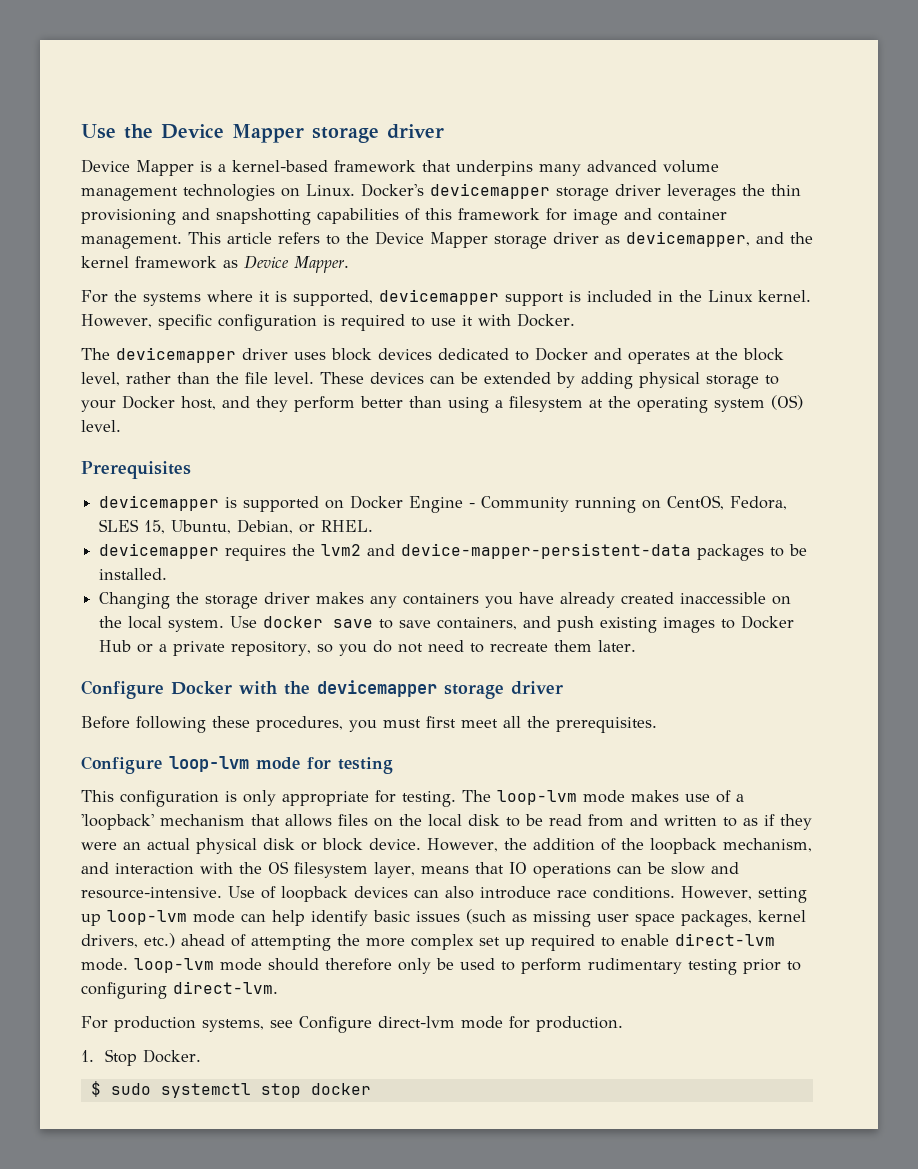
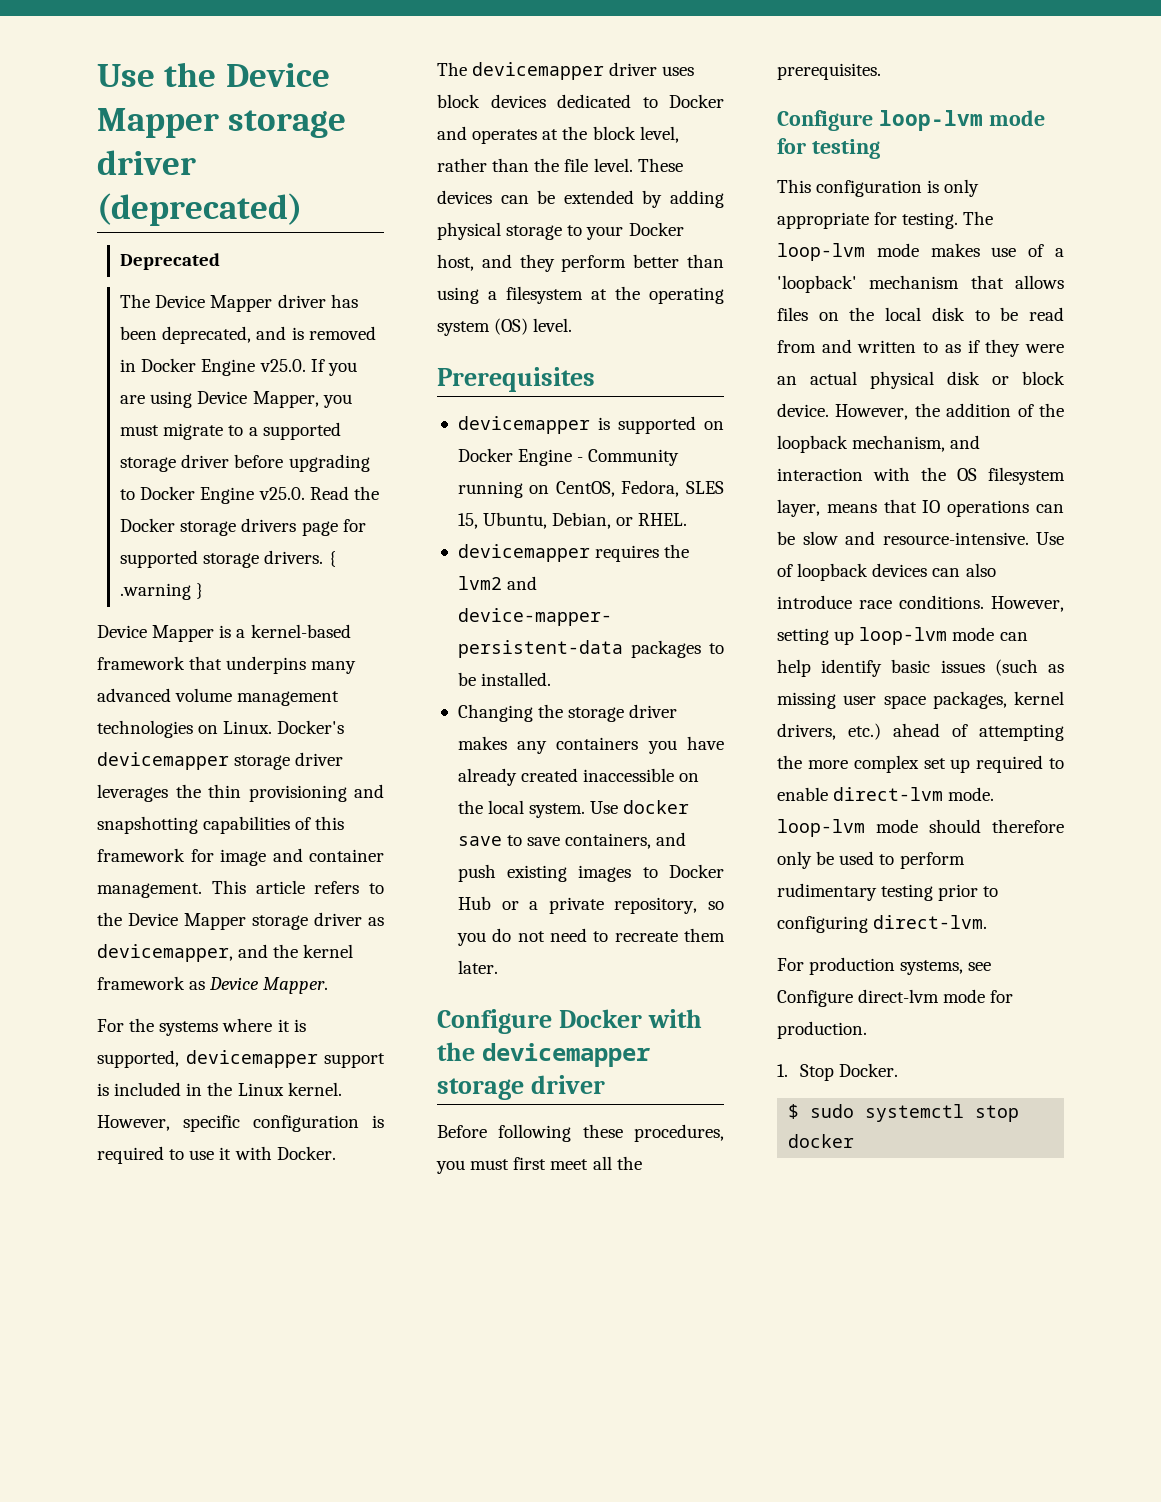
- Use the Device Mapper storage driver
+ Use the Device Mapper storage driver (deprecated)
+ Deprecated
+ The Device Mapper driver has been deprecated, and is removed in Docker Engine v25.0. If you are using Device Mapper, you must migrate to a supported storage driver before upgrading to Docker Engine v25.0. Read the Docker storage drivers page for supported storage drivers. { .warning }

